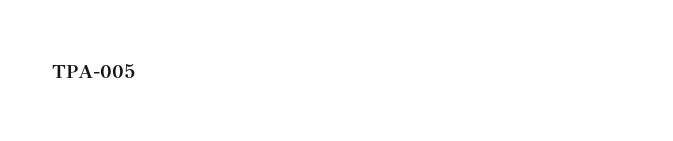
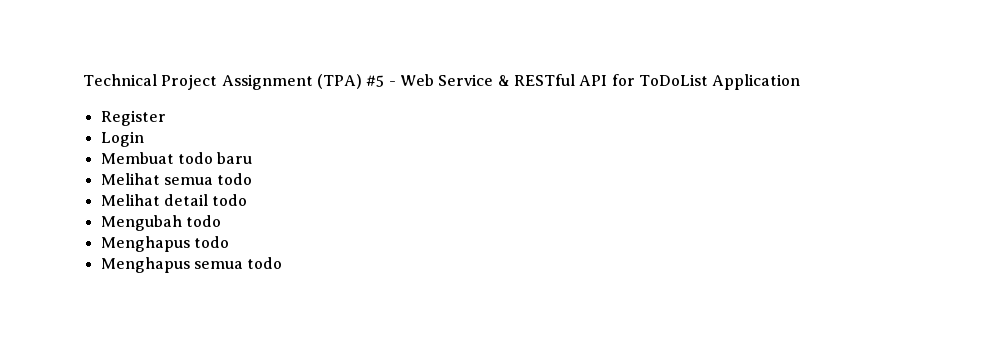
- TPA-005
+ Technical Project Assignment (TPA) #5 - Web Service & RESTful API for ToDoList Application
+ Register
+ Login
+ Membuat todo baru
+ Melihat semua todo
+ Melihat detail todo
+ Mengubah todo
+ Menghapus todo
+ Menghapus semua todo

